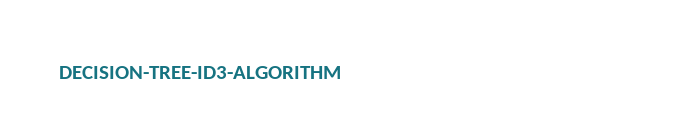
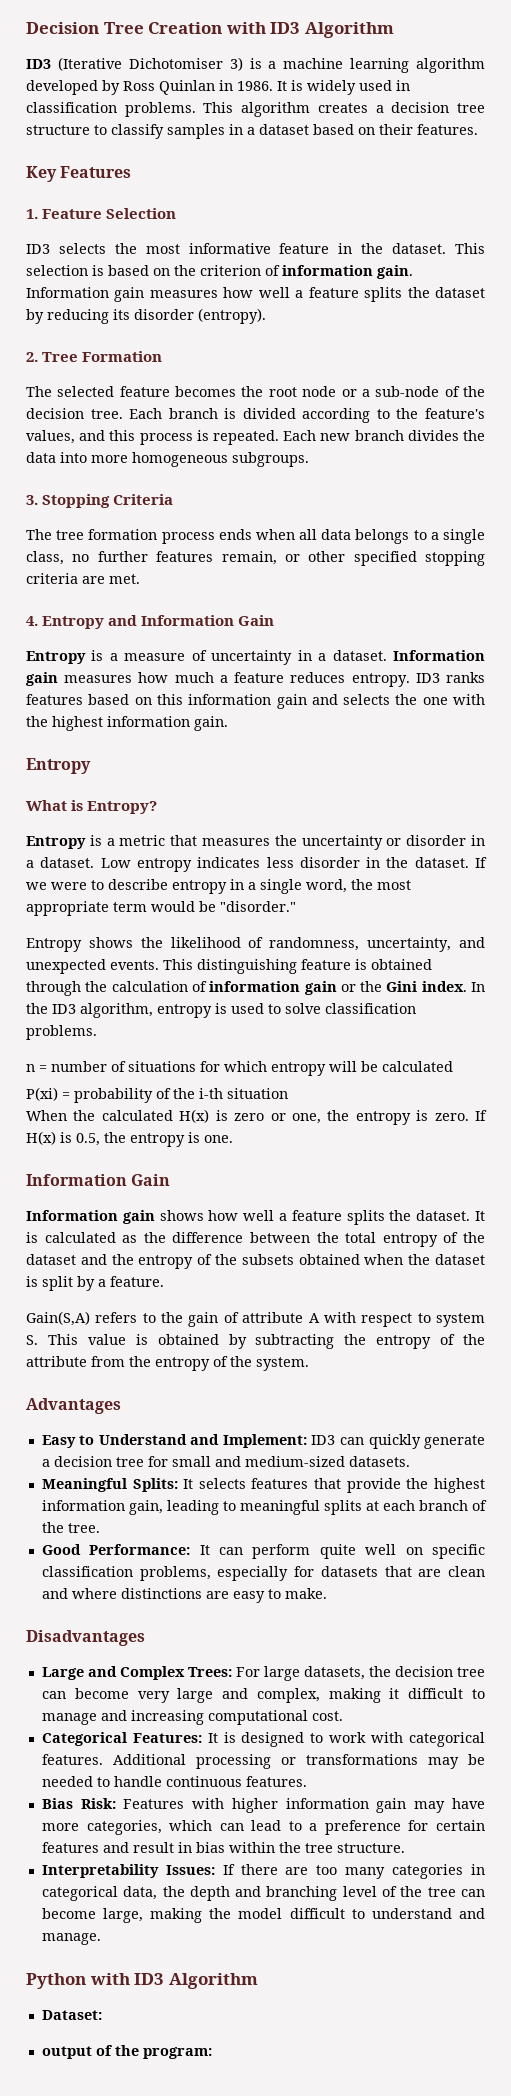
- DECISION-TREE-ID3-ALGORITHM
+ Decision Tree Creation with ID3 Algorithm
+ ID3 (Iterative Dichotomiser 3) is a machine learning algorithm developed by Ross Quinlan in 1986. It is widely used in classification problems. This algorithm creates a decision tree structure to classify samples in a dataset based on their features.
+ Key Features
+ 1. Feature Selection
+ ID3 selects the most informative feature in the dataset. This selection is based on the criterion of information gain. Information gain measures how well a feature splits the dataset by reducing its disorder (entropy).
+ 2. Tree Formation
+ The selected feature becomes the root node or a sub-node of the decision tree. Each branch is divided according to the feature's values, and this process is repeated. Each new branch divides the data into more homogeneous subgroups.
+ 3. Stopping Criteria
+ The tree formation process ends when all data belongs to a single class, no further features remain, or other specified stopping criteria are met.
+ 4. Entropy and Information Gain
+ Entropy is a measure of uncertainty in a dataset. Information gain measures how much a feature reduces entropy. ID3 ranks features based on this information gain and selects the one with the highest information gain.
+ Entropy
+ What is Entropy?
+ Entropy is a metric that measures the uncertainty or disorder in a dataset. Low entropy indicates less disorder in the dataset. If we were to describe entropy in a single word, the most appropriate term would be "disorder."
+ Entropy shows the likelihood of randomness, uncertainty, and unexpected events. This distinguishing feature is obtained through the calculation of information gain or the Gini index. In the ID3 algorithm, entropy is used to solve classification problems.
+ n = number of situations for which entropy will be calculated
+ P(xi) = probability of the i-th situation
+ When the calculated H(x) is zero or one, the entropy is zero. If H(x) is 0.5, the entropy is one.
+ Information Gain
+ Information gain shows how well a feature splits the dataset. It is calculated as the difference between the total entropy of the dataset and the entropy of the subsets obtained when the dataset is split by a feature.
+ Gain(S,A) refers to the gain of attribute A with respect to system S. This value is obtained by subtracting the entropy of the attribute from the entropy of the system.
+ Advantages
+ Easy to Understand and Implement: ID3 can quickly generate a decision tree for small and medium-sized datasets.
+ Meaningful Splits: It selects features that provide the highest information gain, leading to meaningful splits at each branch of the tree.
+ Good Performance: It can perform quite well on specific classification problems, especially for datasets that are clean and where distinctions are easy to make.
+ Disadvantages
+ Large and Complex Trees: For large datasets, the decision tree can become very large and complex, making it difficult to manage and increasing computational cost.
+ Categorical Features: It is designed to work with categorical features. Additional processing or transformations may be needed to handle continuous features.
+ Bias Risk: Features with higher information gain may have more categories, which can lead to a preference for certain features and result in bias within the tree structure.
+ Interpretability Issues: If there are too many categories in categorical data, the depth and branching level of the tree can become large, making the model difficult to understand and manage.
+ Python with ID3 Algorithm
+ Dataset:
+ output of the program:

